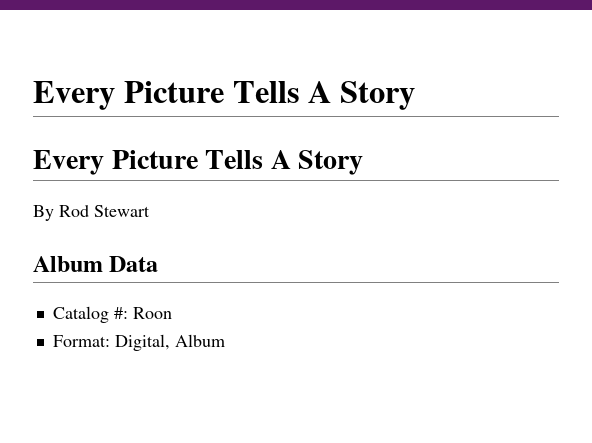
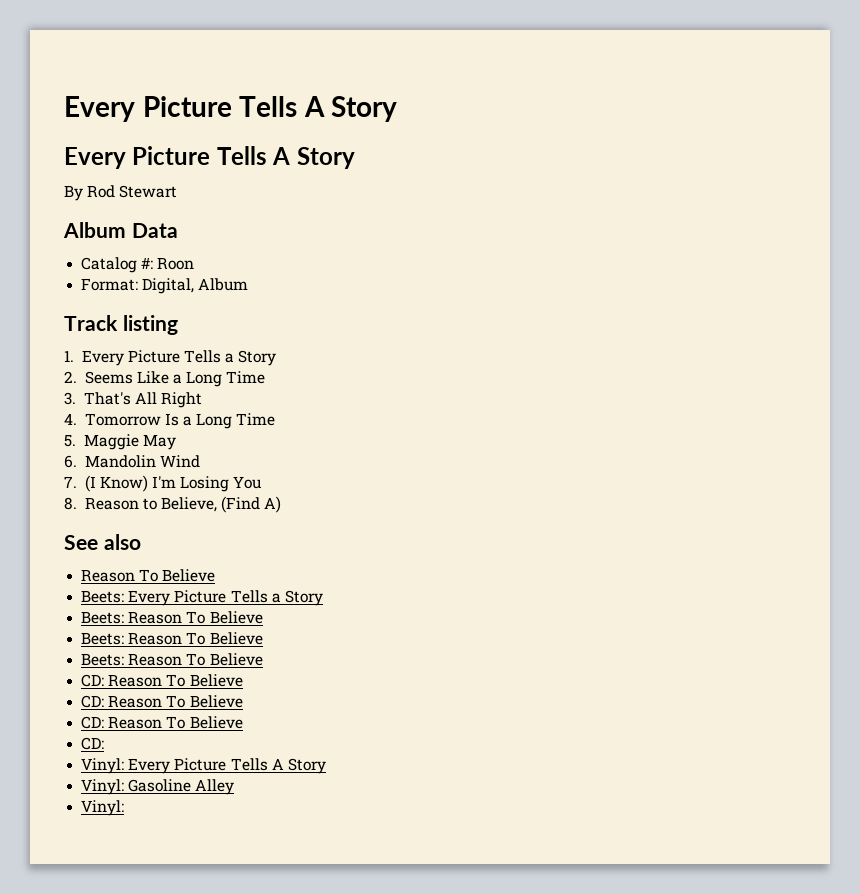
+ Track listing
+ 1. Every Picture Tells a Story
+ 2. Seems Like a Long Time
+ 3. That's All Right
+ 4. Tomorrow Is a Long Time
+ 5. Maggie May
+ 6. Mandolin Wind
+ 7. (I Know) I'm Losing You
+ 8. Reason to Believe, (Find A)
+ See also
+ Reason To Believe
+ Beets: Every Picture Tells a Story
+ Beets: Reason To Believe
+ Beets: Reason To Believe
+ Beets: Reason To Believe
+ CD: Reason To Believe
+ CD: Reason To Believe
+ CD: Reason To Believe
+ CD:
+ Vinyl: Every Picture Tells A Story
+ Vinyl: Gasoline Alley
+ Vinyl:

